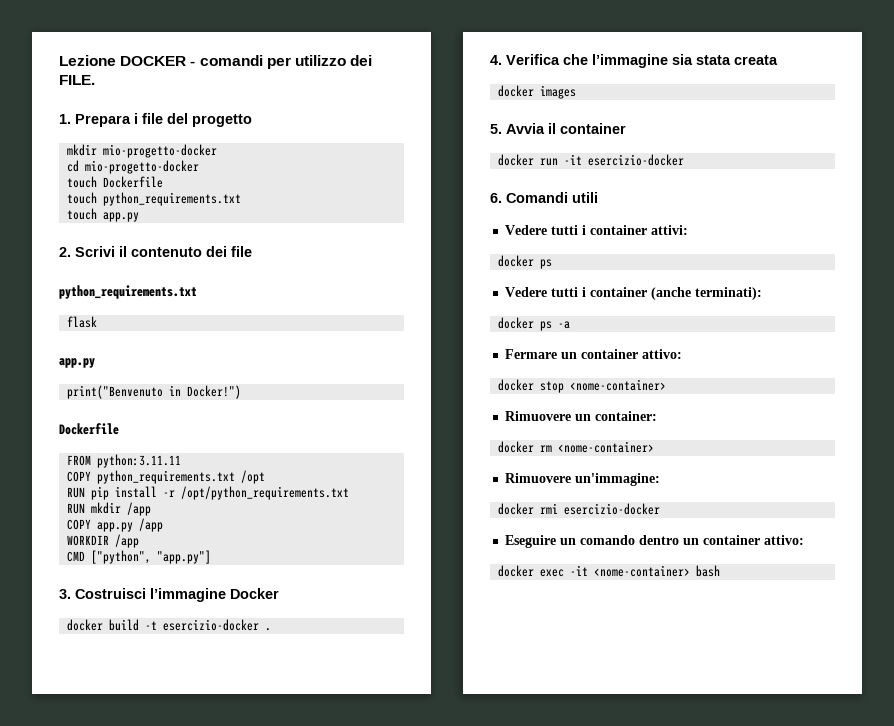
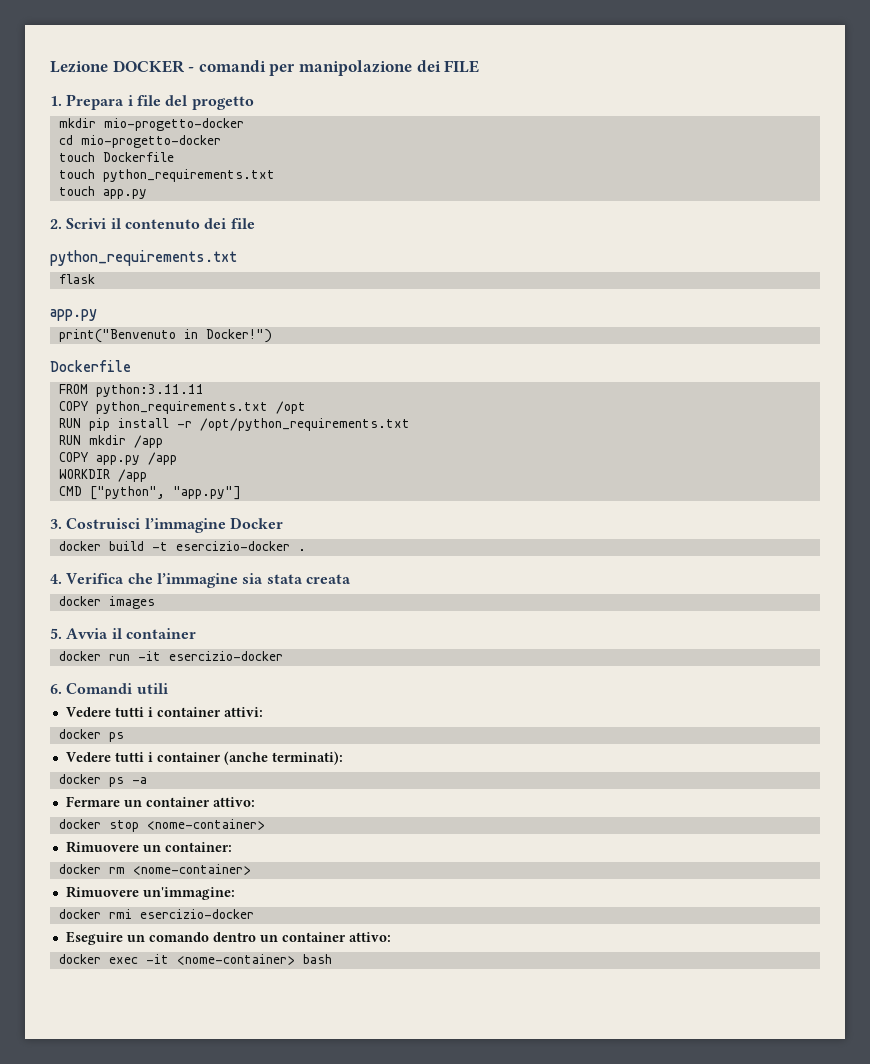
- Lezione DOCKER - comandi per utilizzo dei FILE.
+ Lezione DOCKER - comandi per manipolazione dei FILE

